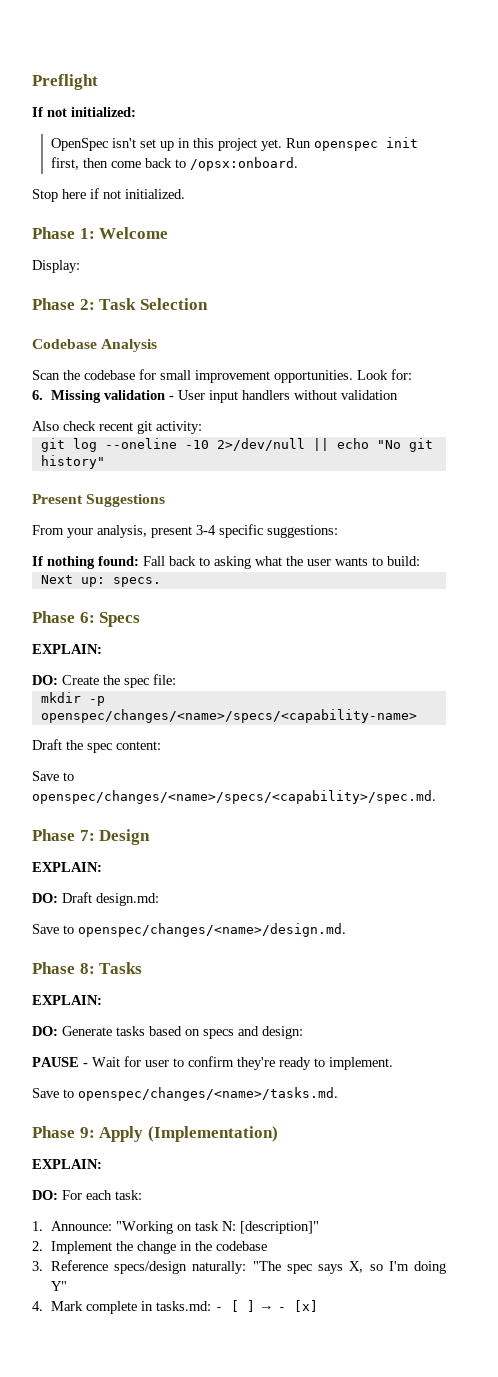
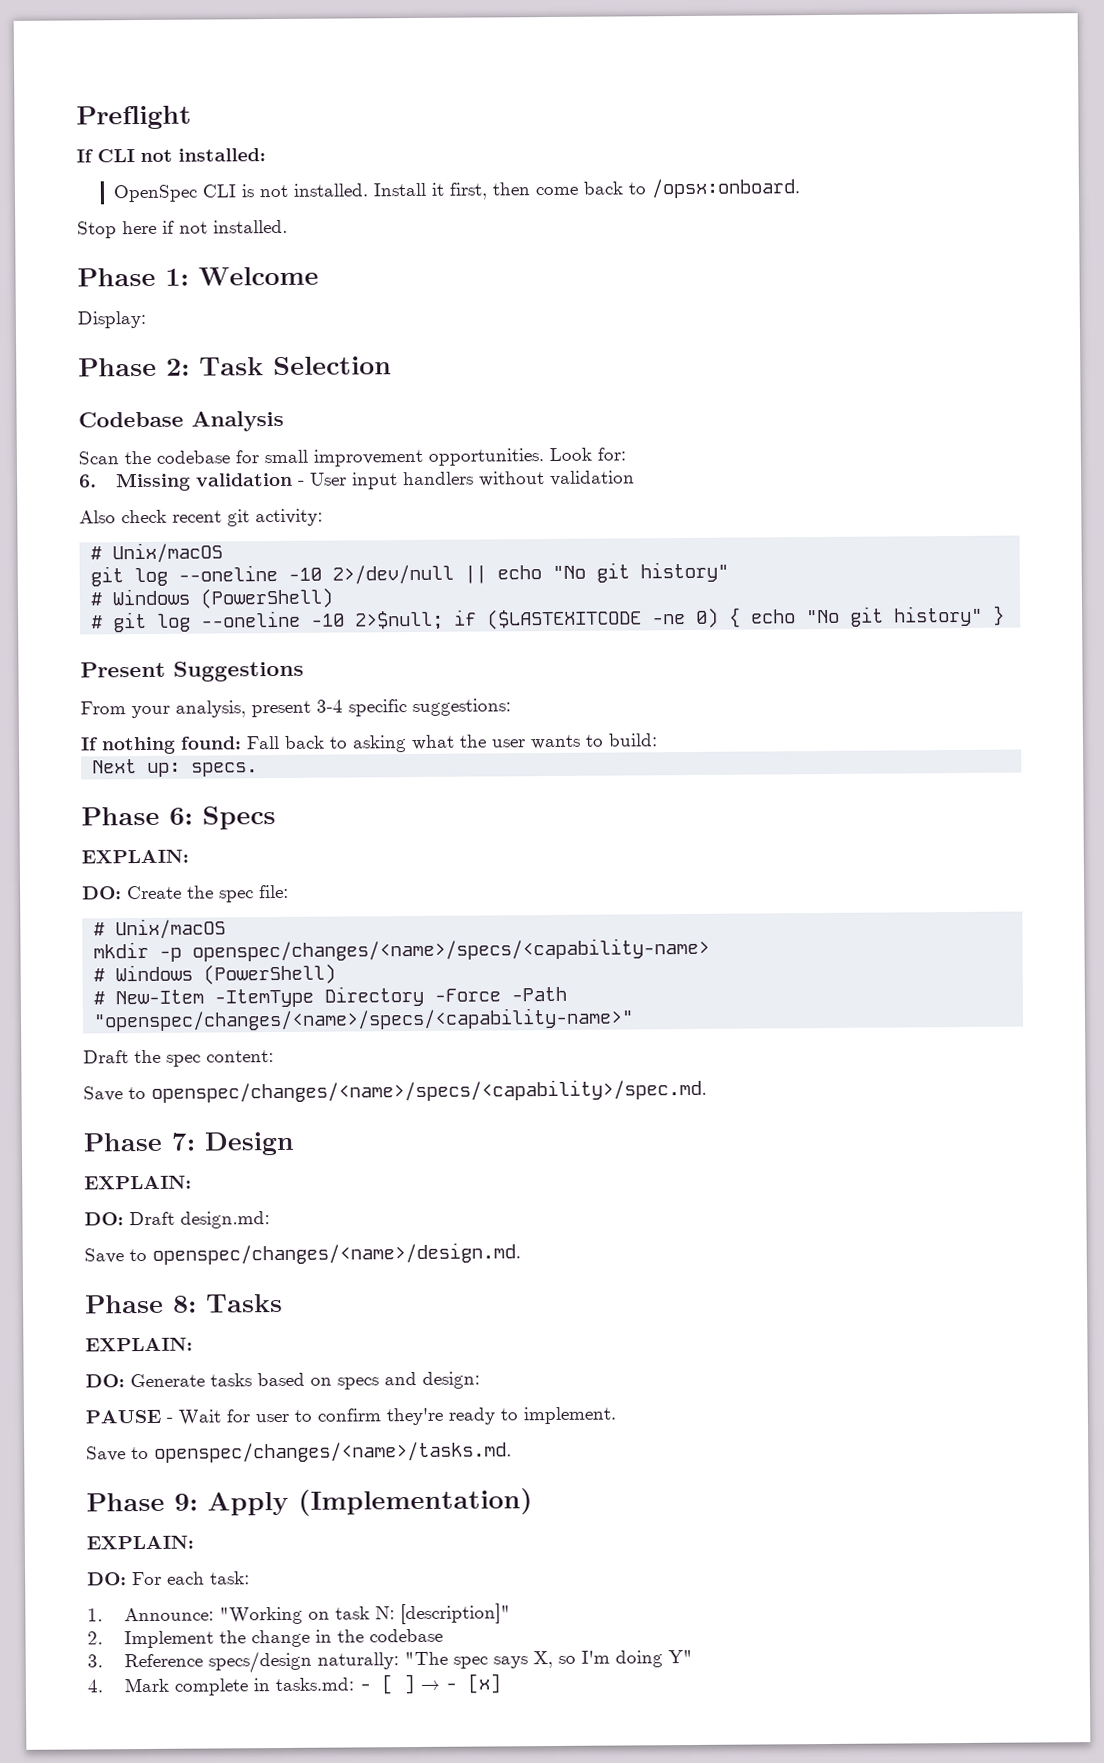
- If not initialized:
- OpenSpec isn't set up in this project yet. Run openspec init first, then come back to /opsx:onboard.
+ If CLI not installed:
+ OpenSpec CLI is not installed. Install it first, then come back to /opsx:onboard.
- Stop here if not initialized.
+ Stop here if not installed.
  Also check recent git activity:
+ # Unix/macOS
  git log --oneline -10 2>/dev/null || echo "No git history"
+ # Windows (PowerShell)
+ # git log --oneline -10 2>$null; if ($LASTEXITCODE -ne 0) { echo "No git history" }
  DO: Create the spec file:
+ # Unix/macOS
  mkdir -p openspec/changes/<name>/specs/<capability-name>
+ # Windows (PowerShell)
+ # New-Item -ItemType Directory -Force -Path "openspec/changes/<name>/specs/<capability-name>"

